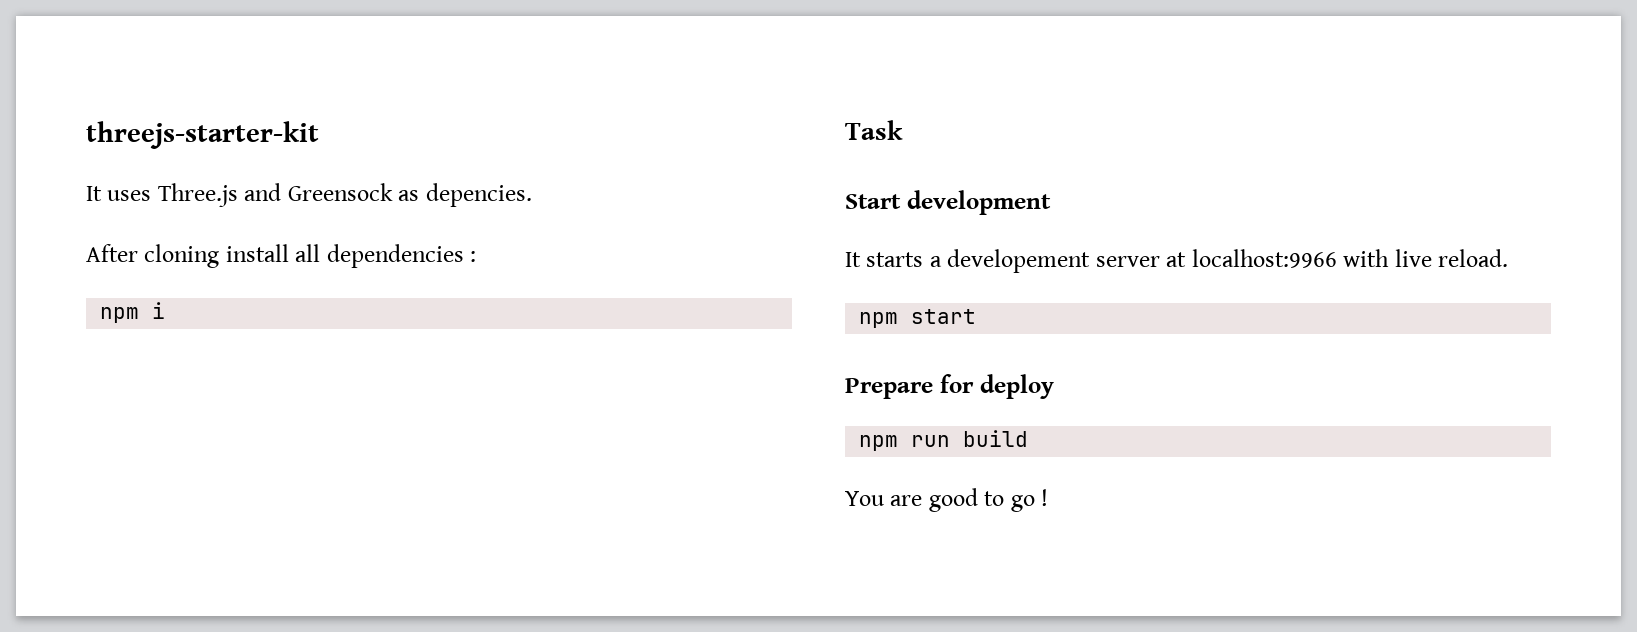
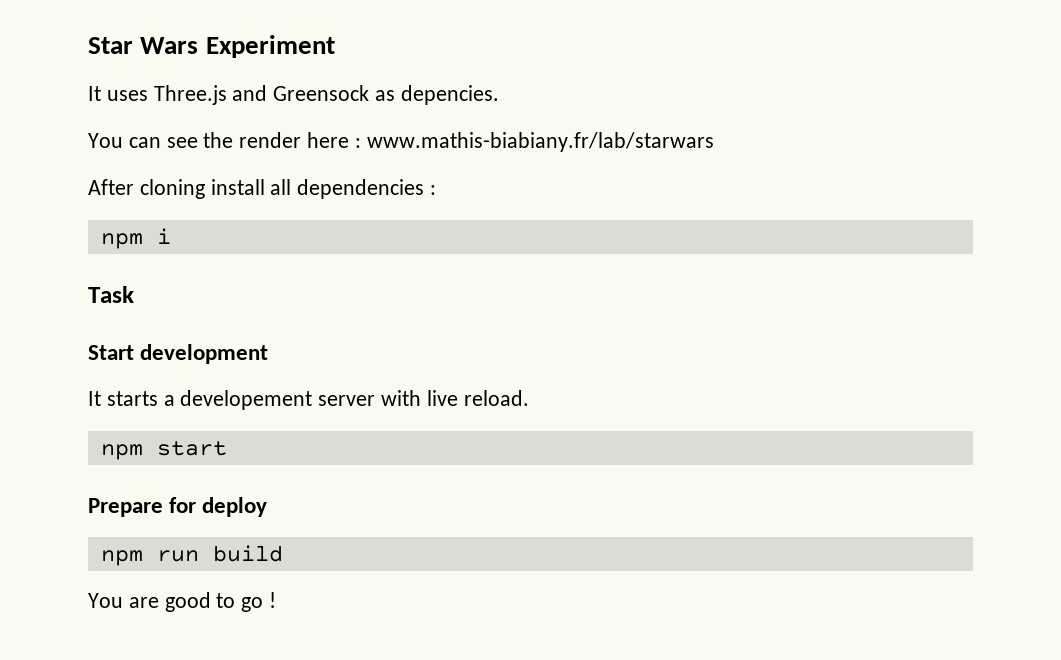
- threejs-starter-kit
+ Star Wars Experiment
+ You can see the render here : www.mathis-biabiany.fr/lab/starwars
- It starts a developement server at localhost:9966 with live reload.
+ It starts a developement server with live reload.

